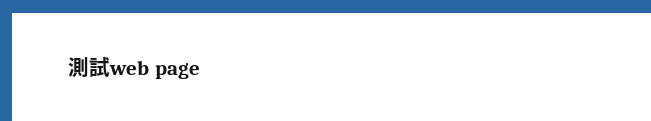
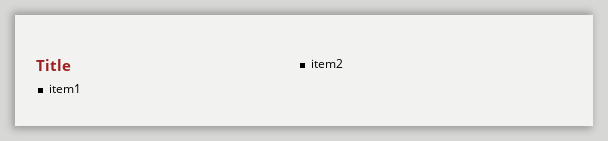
- 測試web page
+ Title
+ item1
+ item2

